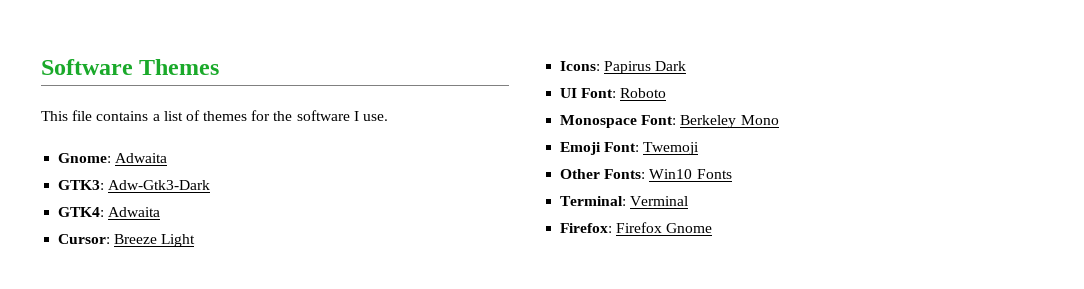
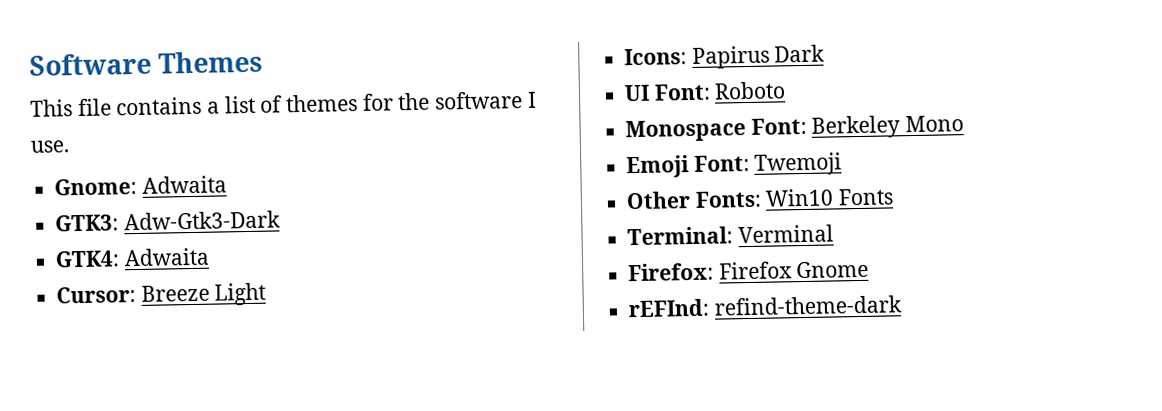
+ rEFInd: refind-theme-dark

